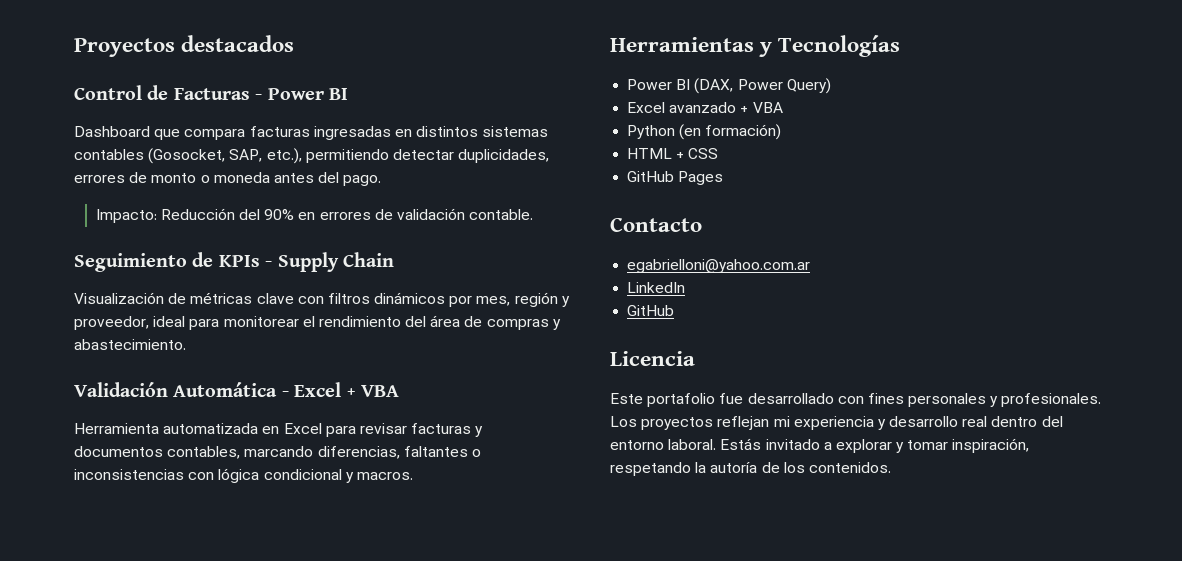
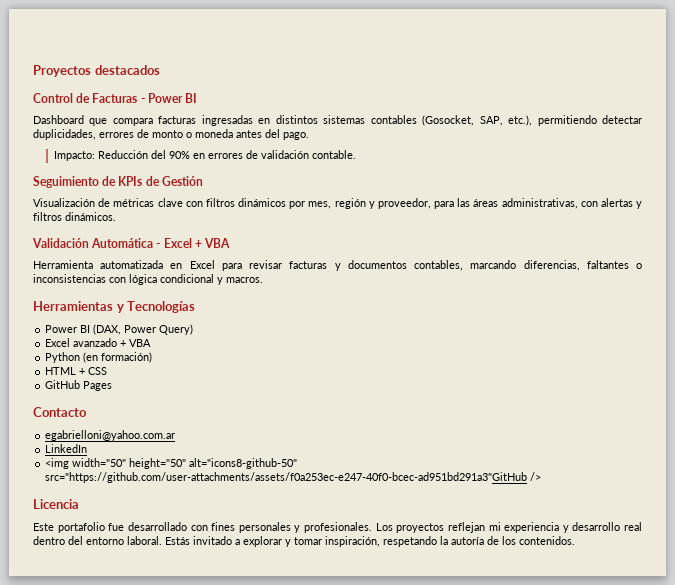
- Seguimiento de KPIs - Supply Chain
+ Seguimiento de KPIs de Gestión
- Visualización de métricas clave con filtros dinámicos por mes, región y proveedor, ideal para monitorear el rendimiento del área de compras y abastecimiento.
+ Visualización de métricas clave con filtros dinámicos por mes, región y proveedor, para las áreas administrativas, con alertas y filtros dinámicos.
  LinkedIn
- GitHub
+ <img width="50" height="50" alt="icons8-github-50" src="https://github.com/user-attachments/assets/f0a253ec-e247-40f0-bcec-ad951bd291a3"GitHub />

